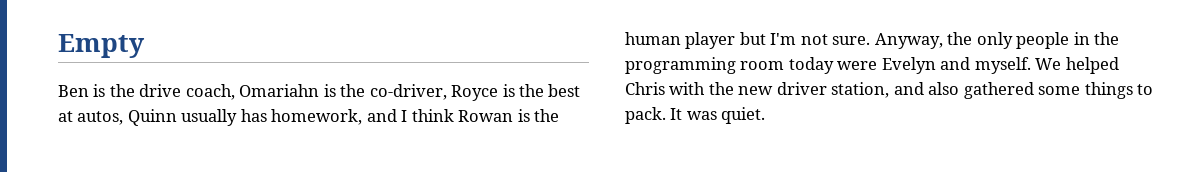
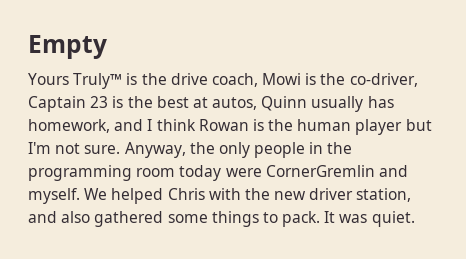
- Ben is the drive coach, Omariahn is the co-driver, Royce is the best at autos, Quinn usually has homework, and I think Rowan is the human player but I'm not sure.
+ Yours Truly™ is the drive coach, Mowi is the co-driver, Captain 23 is the best at autos, Quinn usually has homework, and I think Rowan is the human player but I'm not sure.
- Anyway, the only people in the programming room today were Evelyn and myself.
+ Anyway, the only people in the programming room today were CornerGremlin and myself.

